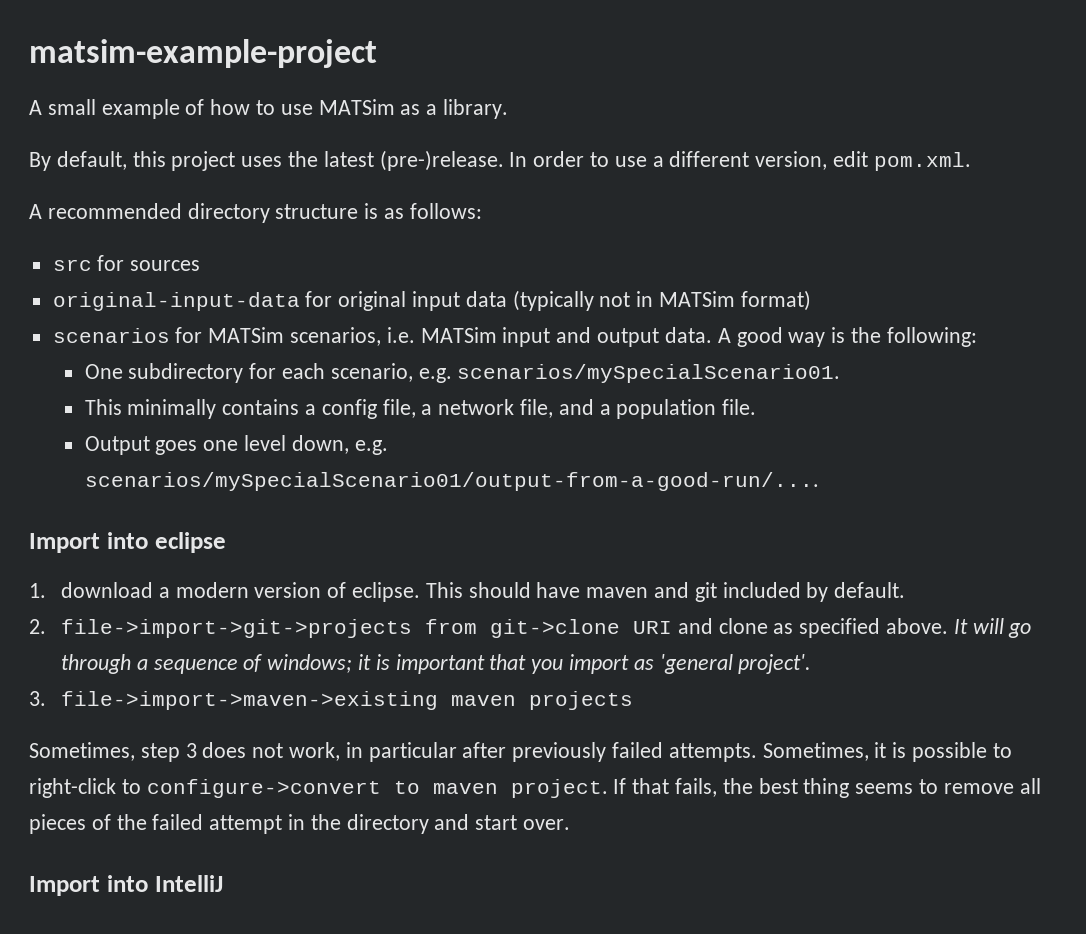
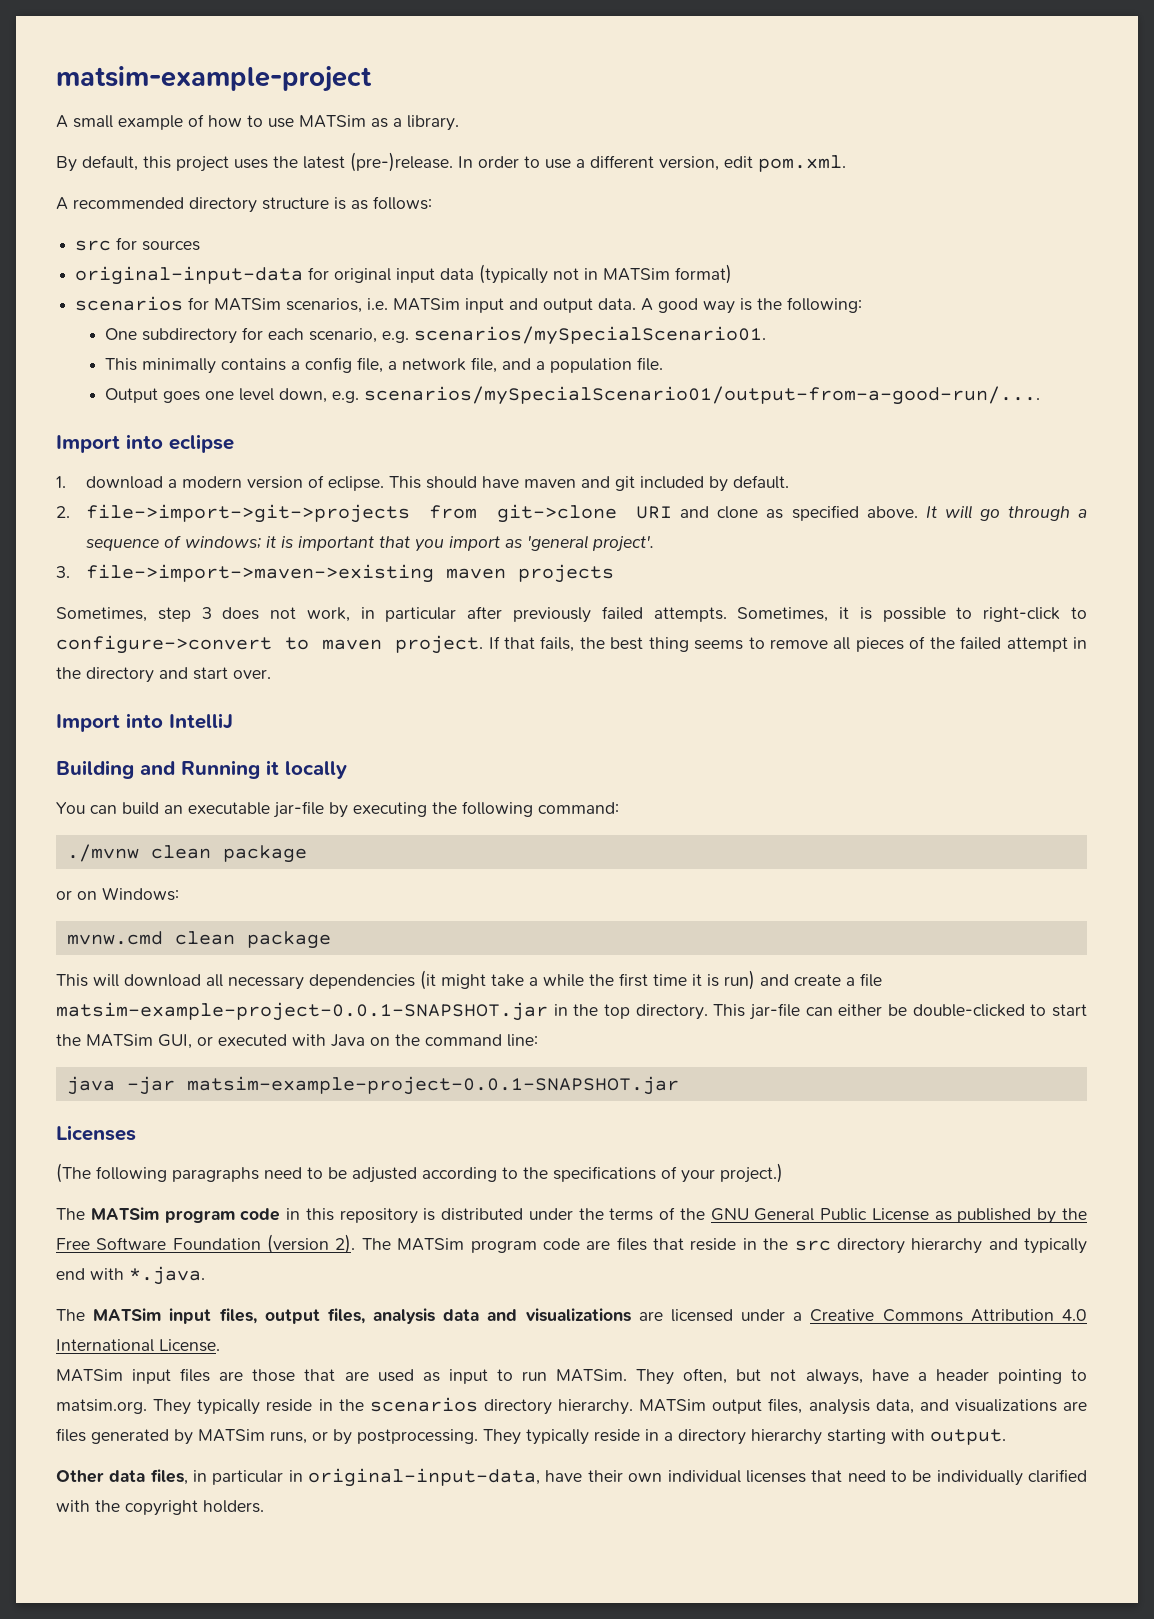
+ Building and Running it locally
+ You can build an executable jar-file by executing the following command:
+ ./mvnw clean package
+ or on Windows:
+ mvnw.cmd clean package
+ This will download all necessary dependencies (it might take a while the first time it is run) and create a file matsim-example-project-0.0.1-SNAPSHOT.jar in the top directory. This jar-file can either be double-clicked to start the MATSim GUI, or executed with Java on the command line:
+ java -jar matsim-example-project-0.0.1-SNAPSHOT.jar
+ Licenses
+ (The following paragraphs need to be adjusted according to the specifications of your project.)
+ The MATSim program code in this repository is distributed under the terms of the GNU General Public License as published by the Free Software Foundation (version 2). The MATSim program code are files that reside in the src directory hierarchy and typically end with *.java.
+ The MATSim input files, output files, analysis data and visualizations are licensed under a Creative Commons Attribution 4.0 International License.
+ MATSim input files are those that are used as input to run MATSim. They often, but not always, have a header pointing to matsim.org. They typically reside in the scenarios directory hierarchy. MATSim output files, analysis data, and visualizations are files generated by MATSim runs, or by postprocessing. They typically reside in a directory hierarchy starting with output.
+ Other data files, in particular in original-input-data, have their own individual licenses that need to be individually clarified with the copyright holders.

